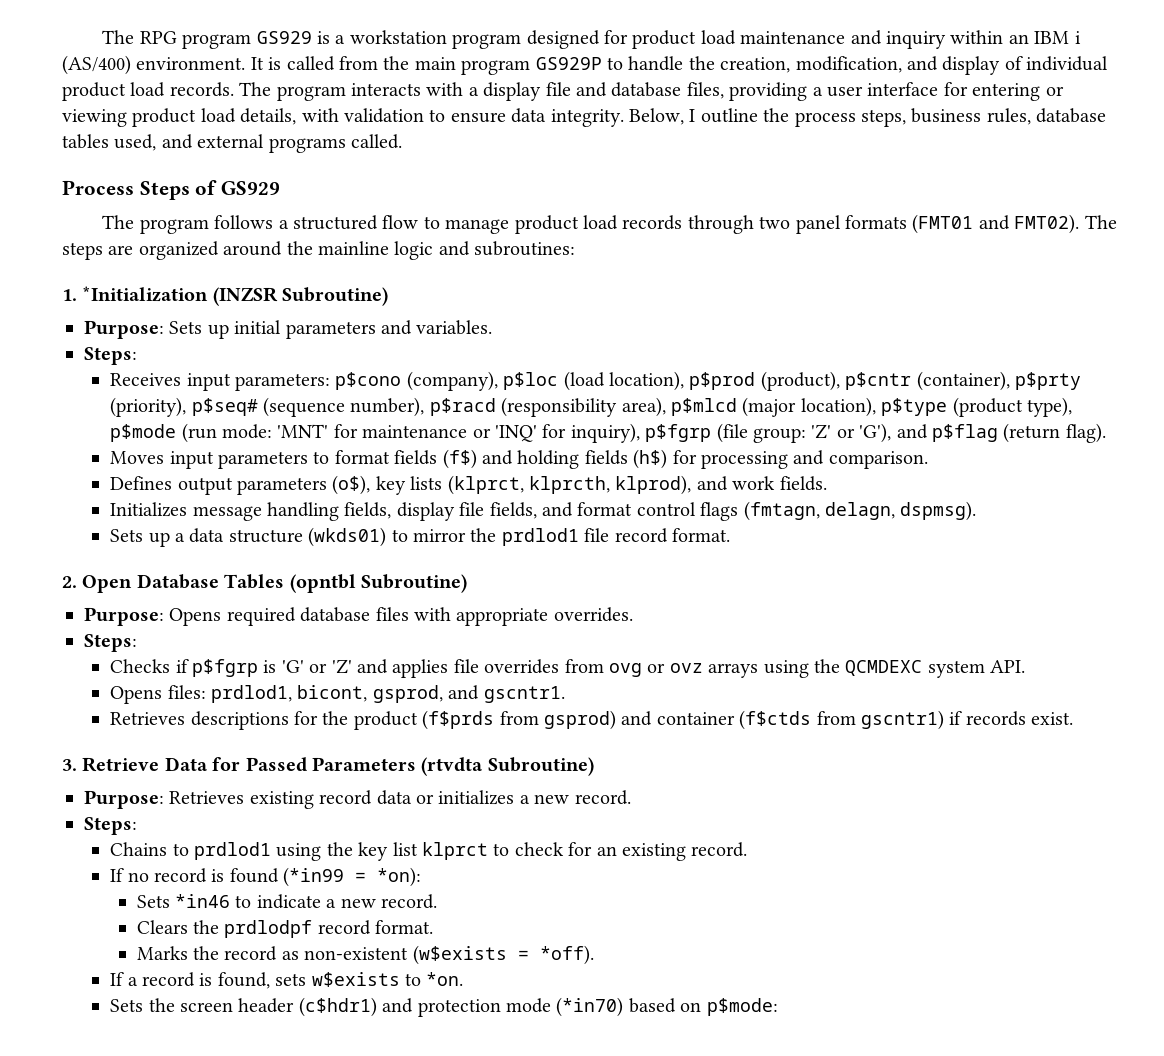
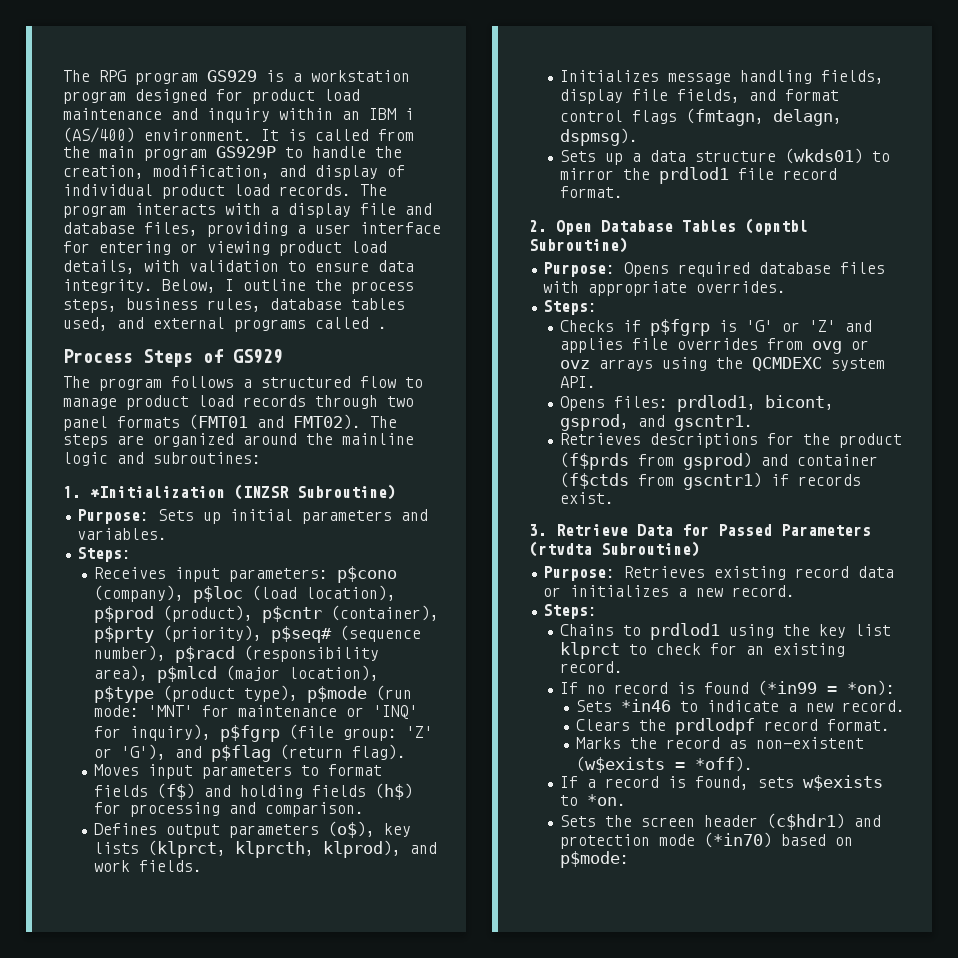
- Below, I outline the process steps, business rules, database tables used, and external programs called.
+ Below, I outline the process steps, business rules, database tables used, and external programs called .

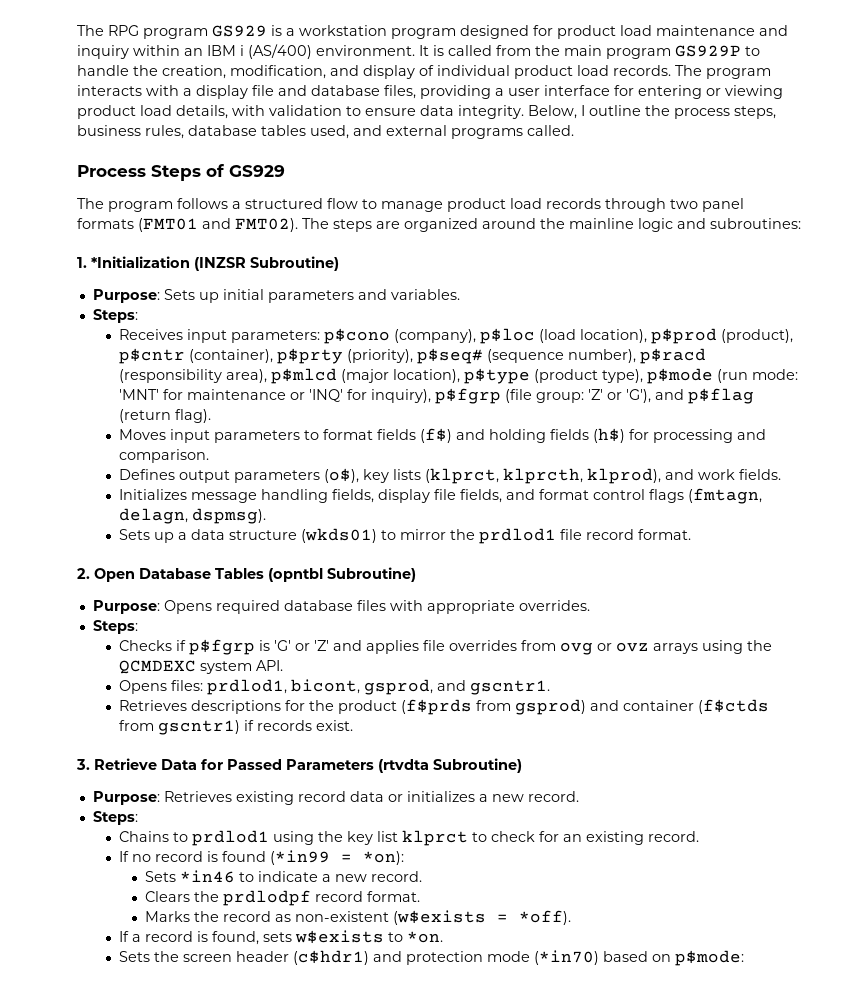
- Below, I outline the process steps, business rules, database tables used, and external programs called .
+ Below, I outline the process steps, business rules, database tables used, and external programs called.

